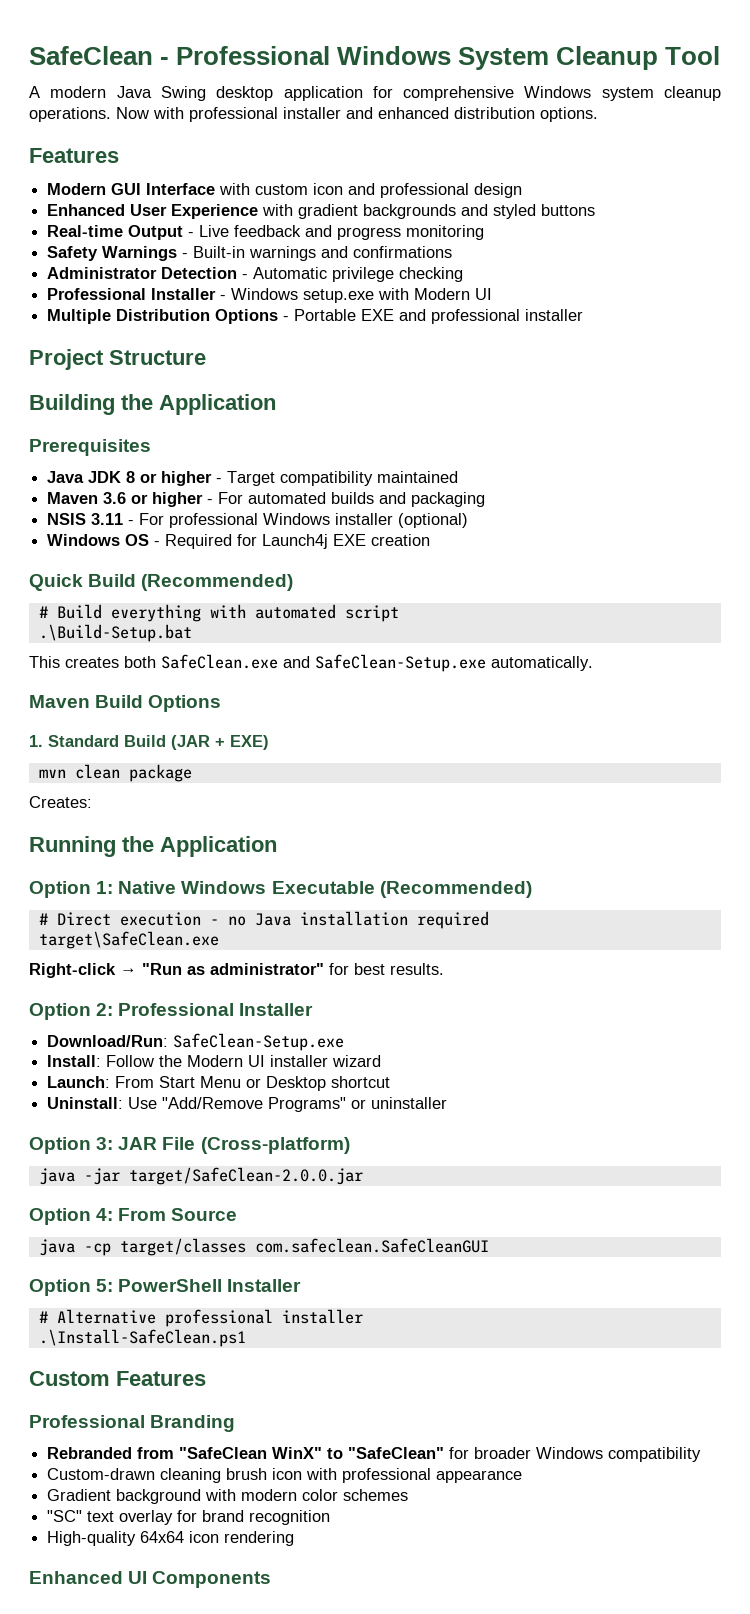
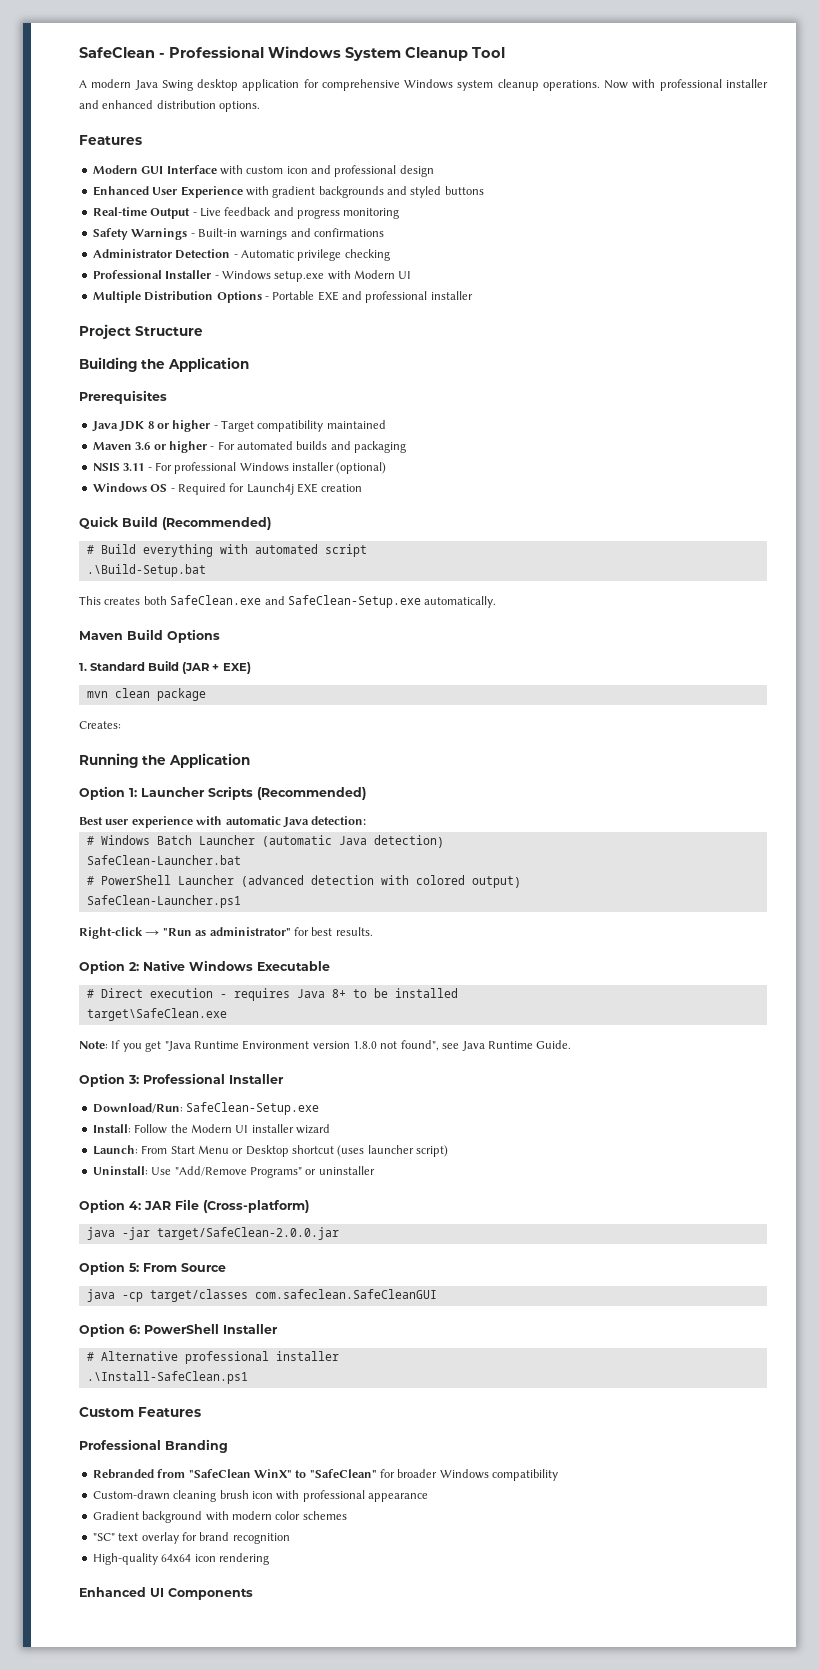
- Option 1: Native Windows Executable (Recommended)
- # Direct execution - no Java installation required
- target\SafeClean.exe
+ Option 1: Launcher Scripts (Recommended)
+ Best user experience with automatic Java detection:
+ # Windows Batch Launcher (automatic Java detection)
+ SafeClean-Launcher.bat
+ # PowerShell Launcher (advanced detection with colored output)
+ SafeClean-Launcher.ps1
- Option 2: Professional Installer
+ Option 2: Native Windows Executable
+ # Direct execution - requires Java 8+ to be installed
+ target\SafeClean.exe
+ Note: If you get "Java Runtime Environment version 1.8.0 not found", see Java Runtime Guide.
+ Option 3: Professional Installer
- Launch: From Start Menu or Desktop shortcut
+ Launch: From Start Menu or Desktop shortcut (uses launcher script)
- Option 3: JAR File (Cross-platform)
+ Option 4: JAR File (Cross-platform)
- Option 4: From Source
+ Option 5: From Source
- Option 5: PowerShell Installer
+ Option 6: PowerShell Installer

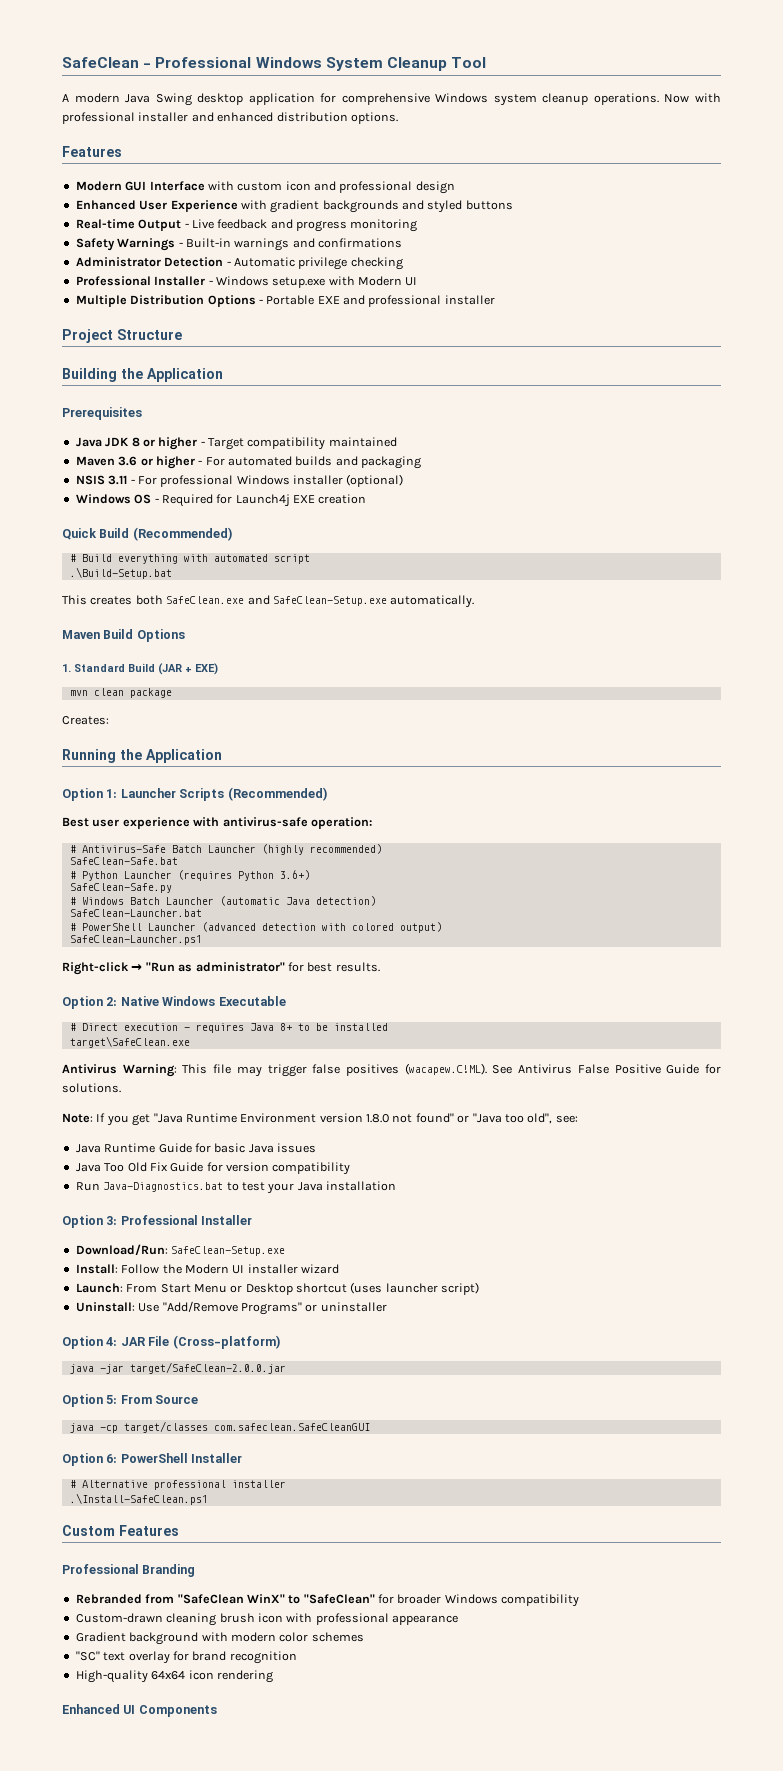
- Best user experience with automatic Java detection:
+ Best user experience with antivirus-safe operation:
+ # Antivirus-Safe Batch Launcher (highly recommended)
+ SafeClean-Safe.bat
+ # Python Launcher (requires Python 3.6+)
+ SafeClean-Safe.py
+ Antivirus Warning: This file may trigger false positives (wacapew.C!ML). See Antivirus False Positive Guide for solutions.
- Note: If you get "Java Runtime Environment version 1.8.0 not found", see Java Runtime Guide.
+ Note: If you get "Java Runtime Environment version 1.8.0 not found" or "Java too old", see:
+ Java Runtime Guide for basic Java issues
+ Java Too Old Fix Guide for version compatibility
+ Run Java-Diagnostics.bat to test your Java installation

